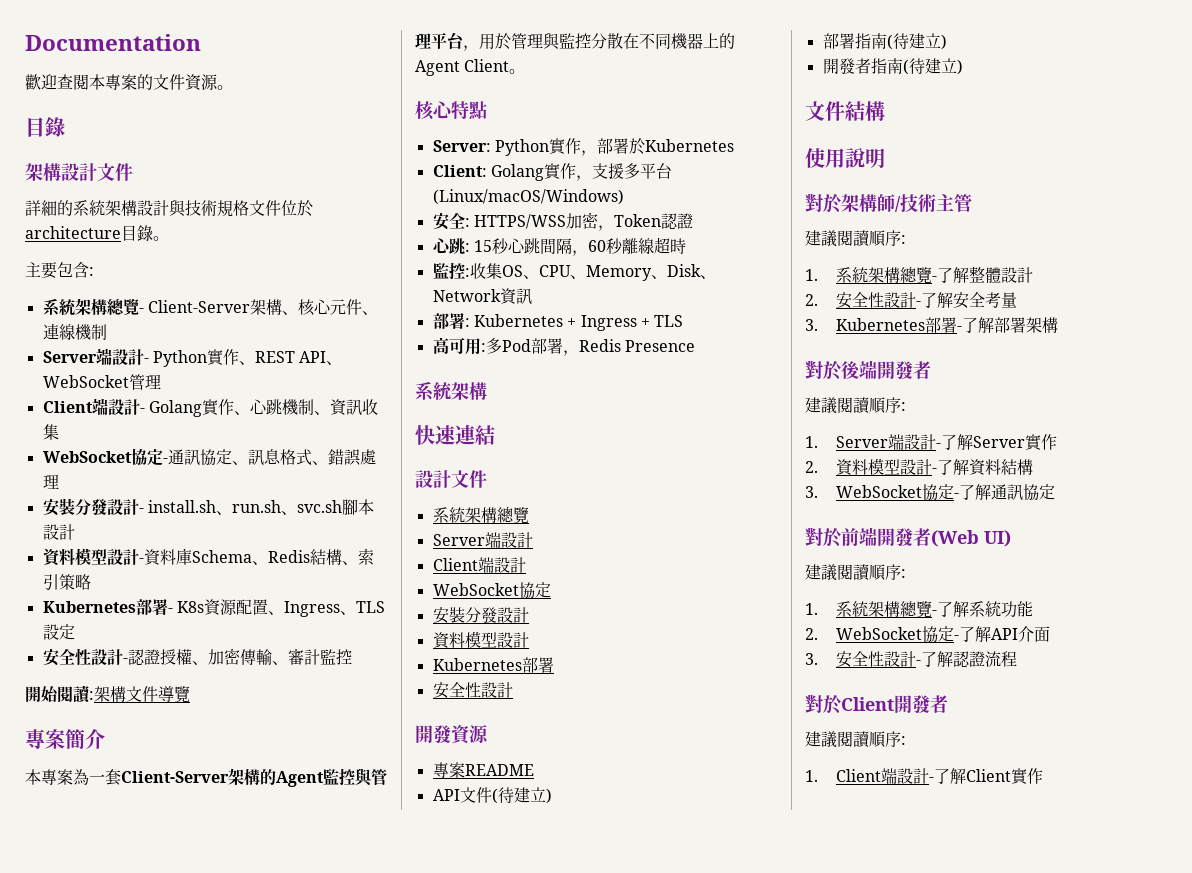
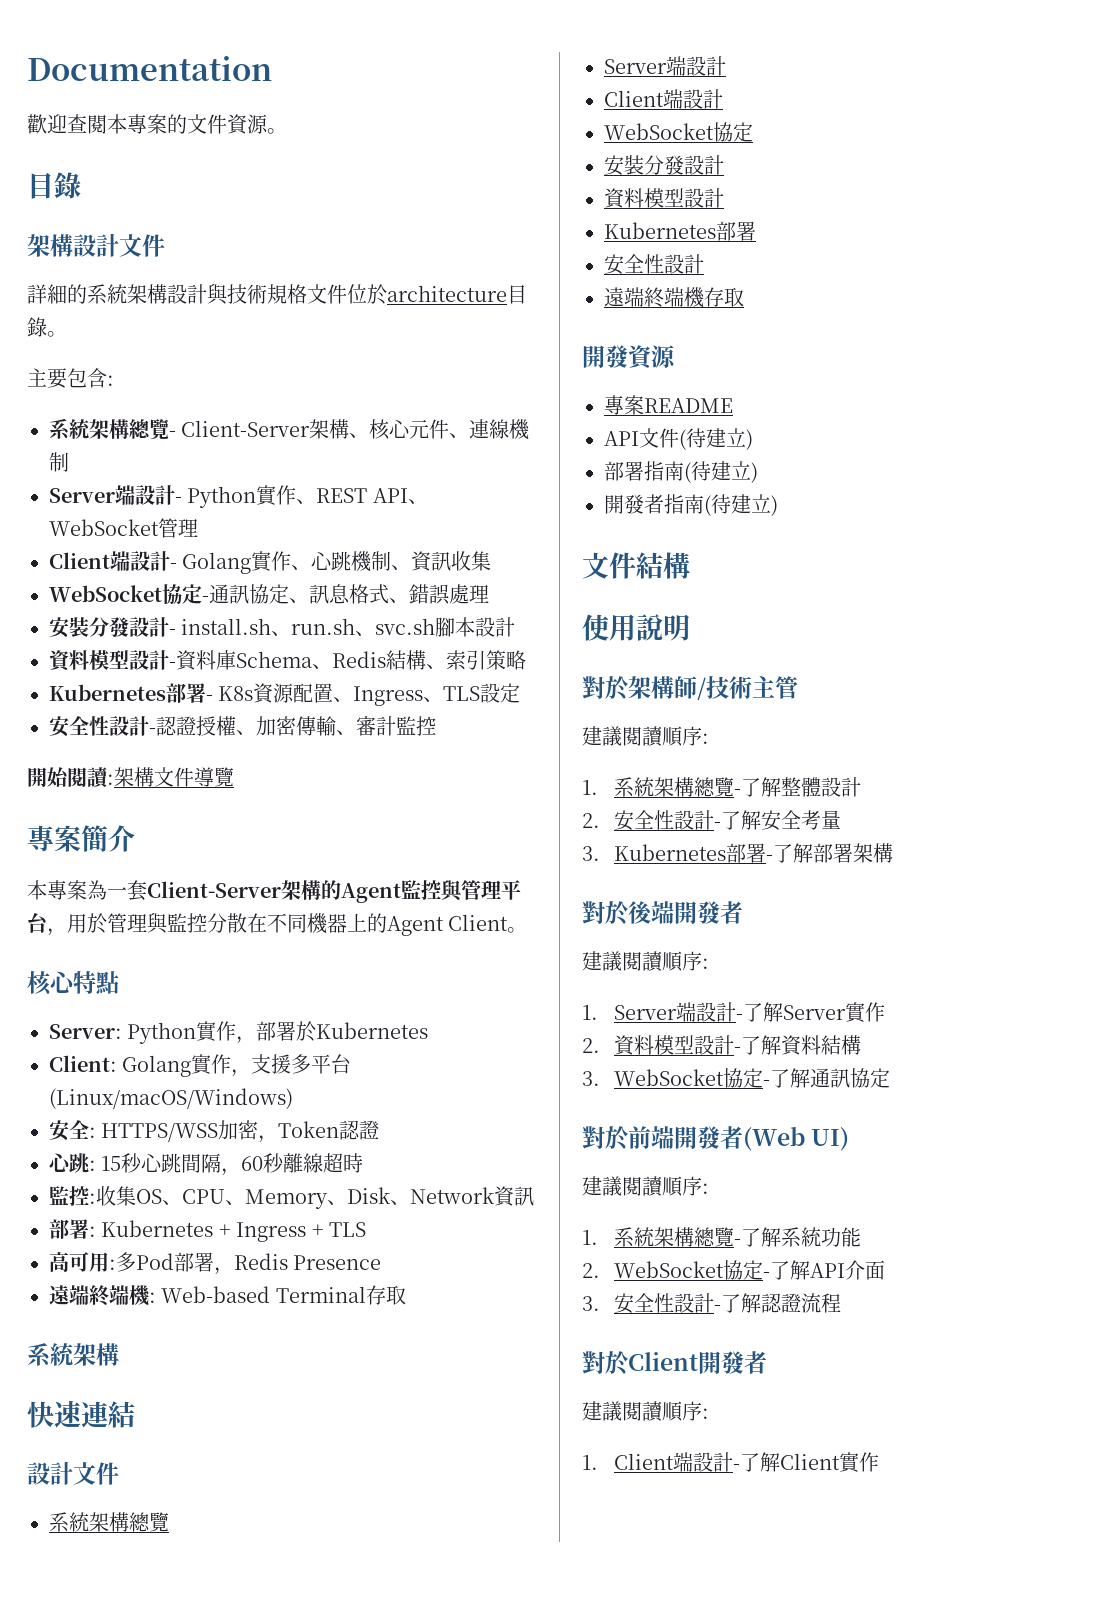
+ 遠端終端機: Web-based Terminal存取
+ 遠端終端機存取

